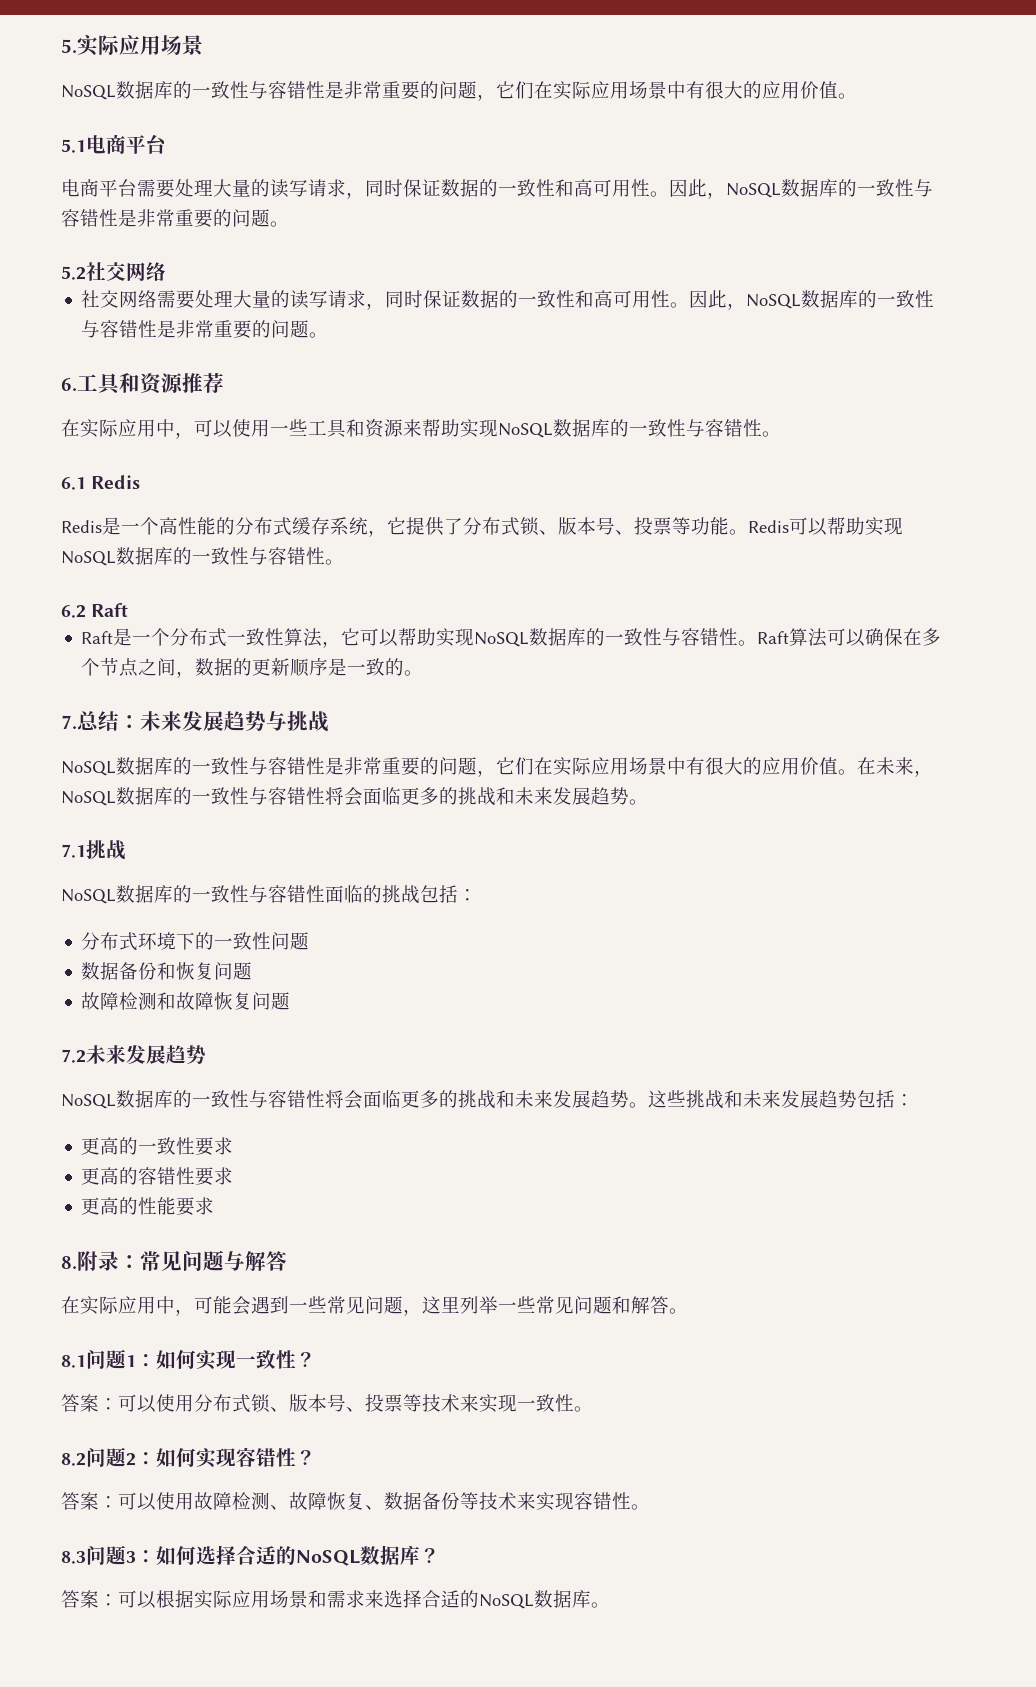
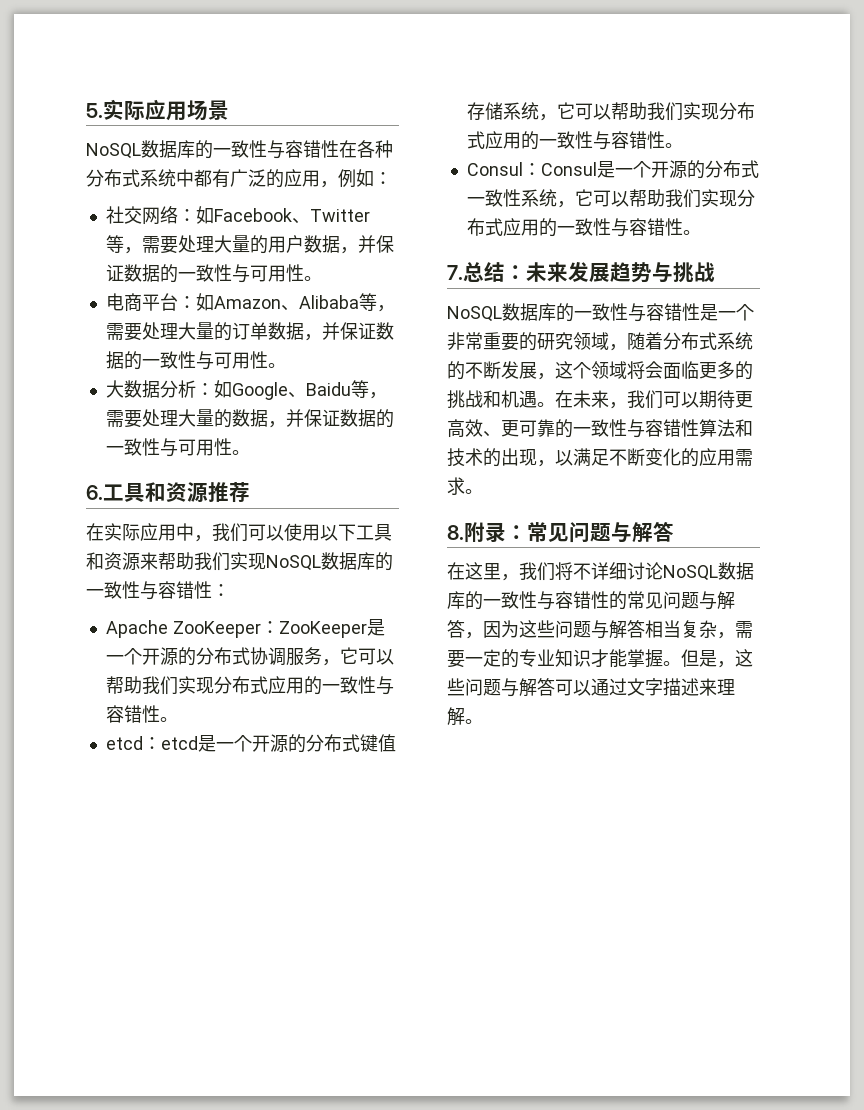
  5.实际应用场景
- NoSQL数据库的一致性与容错性是非常重要的问题，它们在实际应用场景中有很大的应用价值。
- 5.1电商平台
- 电商平台需要处理大量的读写请求，同时保证数据的一致性和高可用性。因此，NoSQL数据库的一致性与容错性是非常重要的问题。
- 5.2社交网络
- 社交网络需要处理大量的读写请求，同时保证数据的一致性和高可用性。因此，NoSQL数据库的一致性与容错性是非常重要的问题。
+ NoSQL数据库的一致性与容错性在各种分布式系统中都有广泛的应用，例如：
+ 社交网络：如Facebook、Twitter等，需要处理大量的用户数据，并保证数据的一致性与可用性。
+ 电商平台：如Amazon、Alibaba等，需要处理大量的订单数据，并保证数据的一致性与可用性。
+ 大数据分析：如Google、Baidu等，需要处理大量的数据，并保证数据的一致性与可用性。
- 在实际应用中，可以使用一些工具和资源来帮助实现NoSQL数据库的一致性与容错性。
- 6.1 Redis
- Redis是一个高性能的分布式缓存系统，它提供了分布式锁、版本号、投票等功能。Redis可以帮助实现NoSQL数据库的一致性与容错性。
- 6.2 Raft
- Raft是一个分布式一致性算法，它可以帮助实现NoSQL数据库的一致性与容错性。Raft算法可以确保在多个节点之间，数据的更新顺序是一致的。
+ 在实际应用中，我们可以使用以下工具和资源来帮助我们实现NoSQL数据库的一致性与容错性：
+ Apache ZooKeeper：ZooKeeper是一个开源的分布式协调服务，它可以帮助我们实现分布式应用的一致性与容错性。
+ etcd：etcd是一个开源的分布式键值存储系统，它可以帮助我们实现分布式应用的一致性与容错性。
+ Consul：Consul是一个开源的分布式一致性系统，它可以帮助我们实现分布式应用的一致性与容错性。
- NoSQL数据库的一致性与容错性是非常重要的问题，它们在实际应用场景中有很大的应用价值。在未来，NoSQL数据库的一致性与容错性将会面临更多的挑战和未来发展趋势。
- 7.1挑战
- NoSQL数据库的一致性与容错性面临的挑战包括：
- 分布式环境下的一致性问题
- 数据备份和恢复问题
- 故障检测和故障恢复问题
- 7.2未来发展趋势
- NoSQL数据库的一致性与容错性将会面临更多的挑战和未来发展趋势。这些挑战和未来发展趋势包括：
- 更高的一致性要求
- 更高的容错性要求
- 更高的性能要求
+ NoSQL数据库的一致性与容错性是一个非常重要的研究领域，随着分布式系统的不断发展，这个领域将会面临更多的挑战和机遇。在未来，我们可以期待更高效、更可靠的一致性与容错性算法和技术的出现，以满足不断变化的应用需求。
- 在实际应用中，可能会遇到一些常见问题，这里列举一些常见问题和解答。
- 8.1问题1：如何实现一致性？
- 答案：可以使用分布式锁、版本号、投票等技术来实现一致性。
- 8.2问题2：如何实现容错性？
- 答案：可以使用故障检测、故障恢复、数据备份等技术来实现容错性。
- 8.3问题3：如何选择合适的NoSQL数据库？
- 答案：可以根据实际应用场景和需求来选择合适的NoSQL数据库。
+ 在这里，我们将不详细讨论NoSQL数据库的一致性与容错性的常见问题与解答，因为这些问题与解答相当复杂，需要一定的专业知识才能掌握。但是，这些问题与解答可以通过文字描述来理解。

